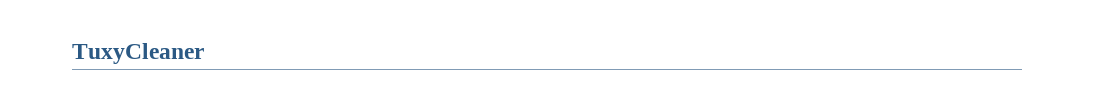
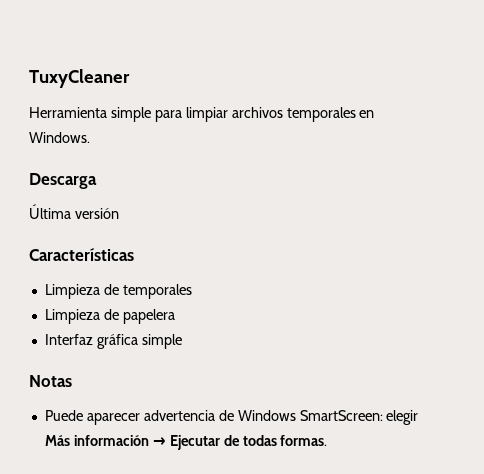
+ Herramienta simple para limpiar archivos temporales en Windows.
+ Descarga
+ Última versión
+ Características
+ Limpieza de temporales
+ Limpieza de papelera
+ Interfaz gráfica simple
+ Notas
+ Puede aparecer advertencia de Windows SmartScreen: elegir Más información → Ejecutar de todas formas.

